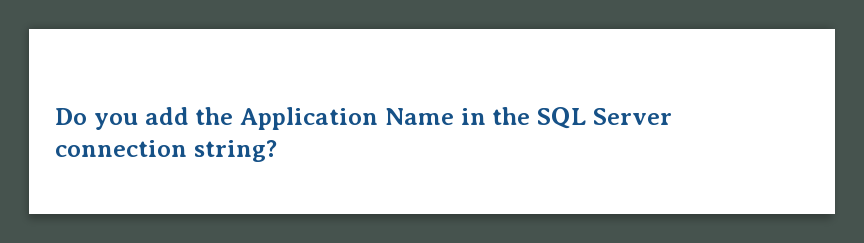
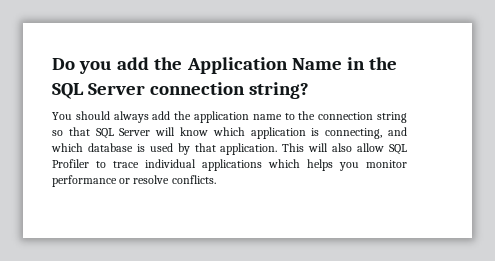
+ You should always add the application name to the connection string so that SQL Server will know which application is connecting, and which database is used by that application. This will also allow SQL Profiler to trace individual applications which helps you monitor performance or resolve conflicts.

